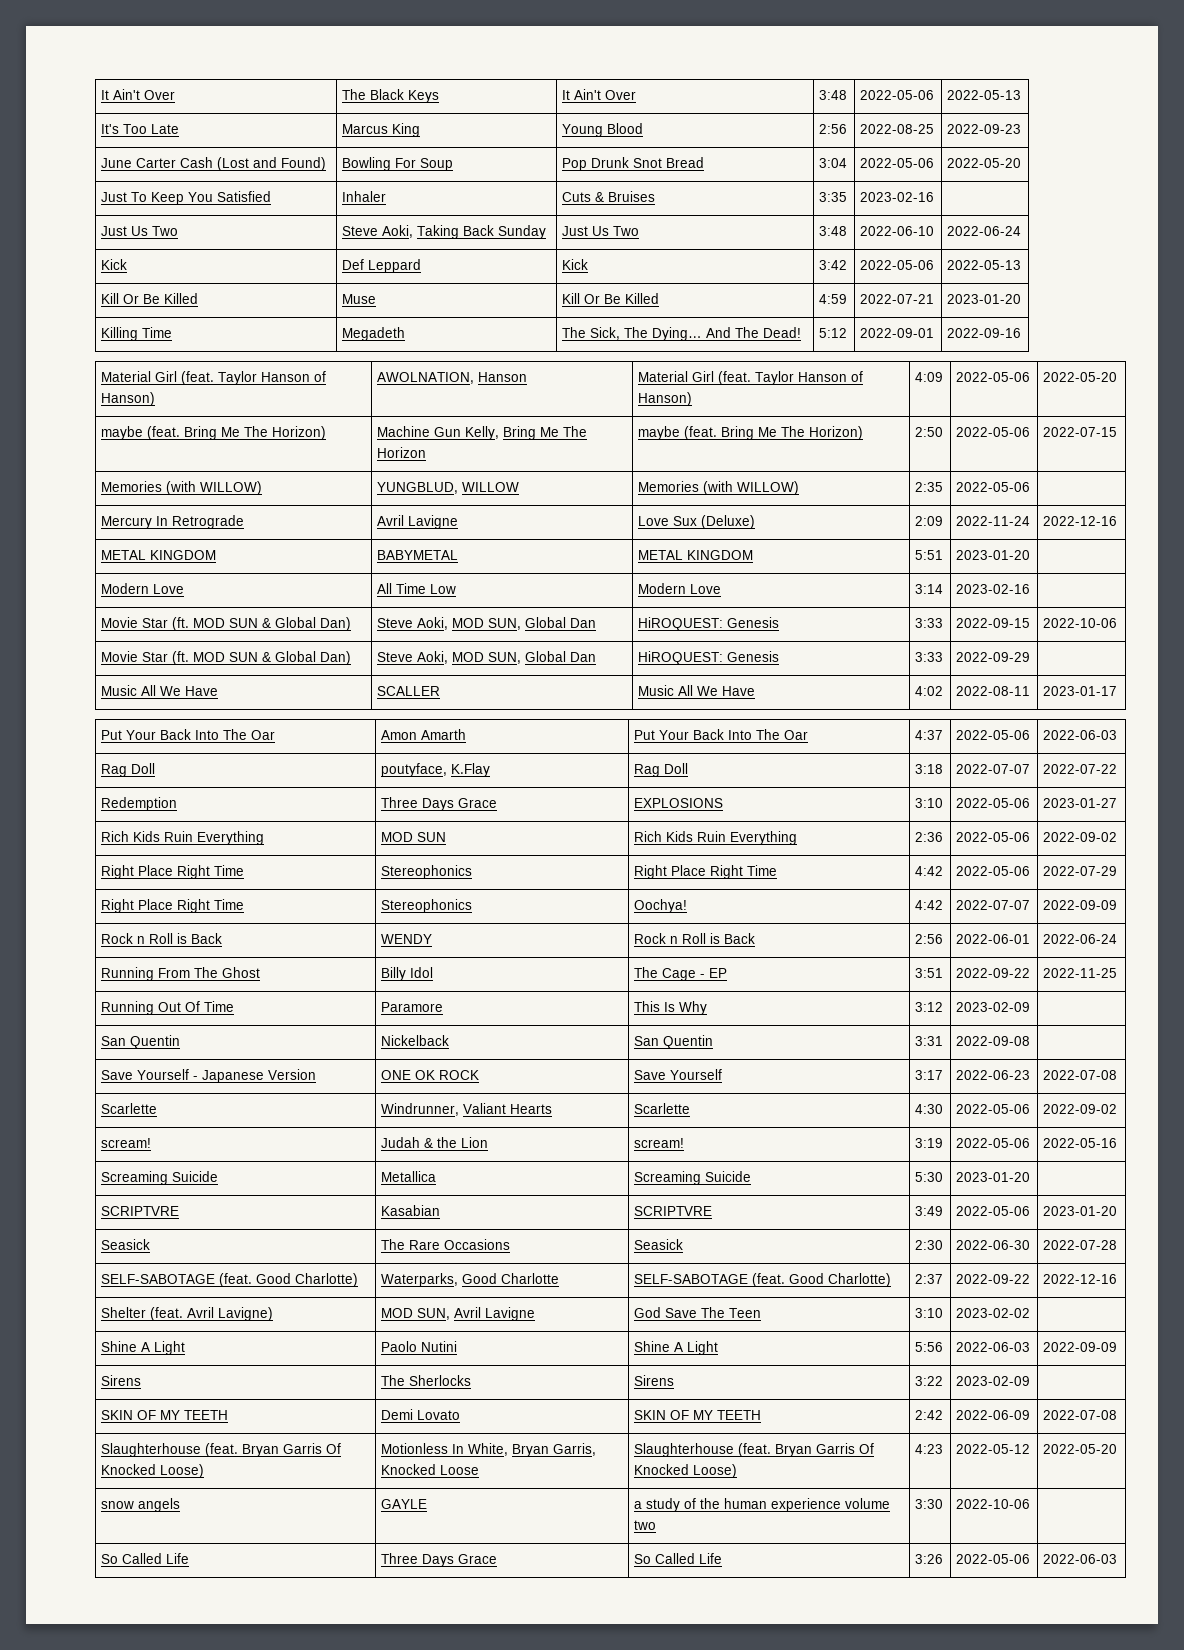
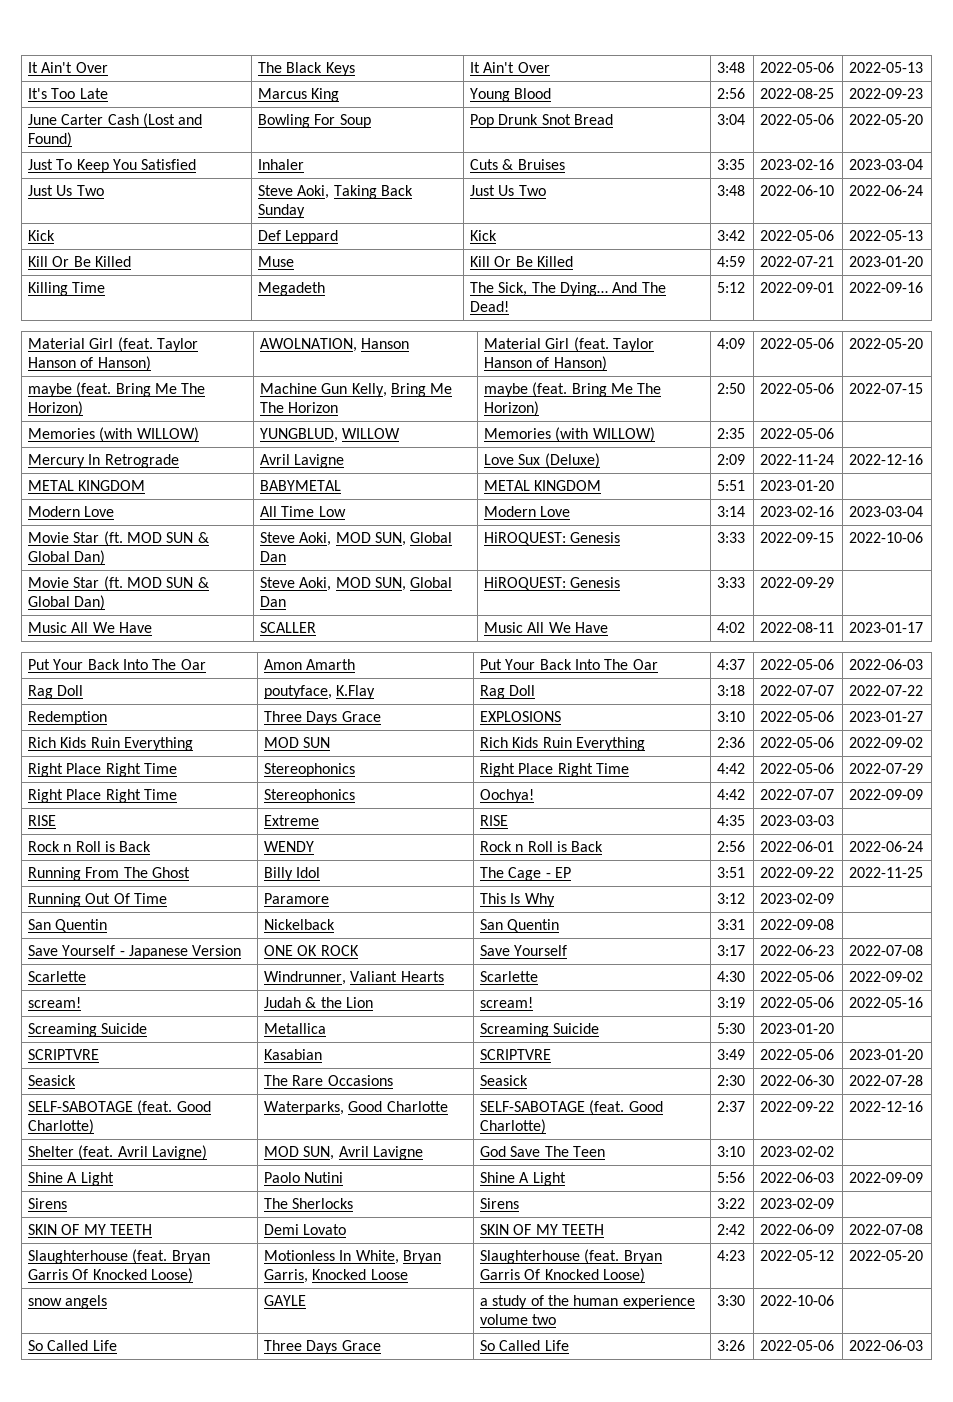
- Just To Keep You Satisfied | Inhaler | Cuts & Bruises | 3:35 | 2023-02-16 |
+ Just To Keep You Satisfied | Inhaler | Cuts & Bruises | 3:35 | 2023-02-16 | 2023-03-04
- Modern Love | All Time Low | Modern Love | 3:14 | 2023-02-16 |
+ Modern Love | All Time Low | Modern Love | 3:14 | 2023-02-16 | 2023-03-04
+ RISE | Extreme | RISE | 4:35 | 2023-03-03 |

